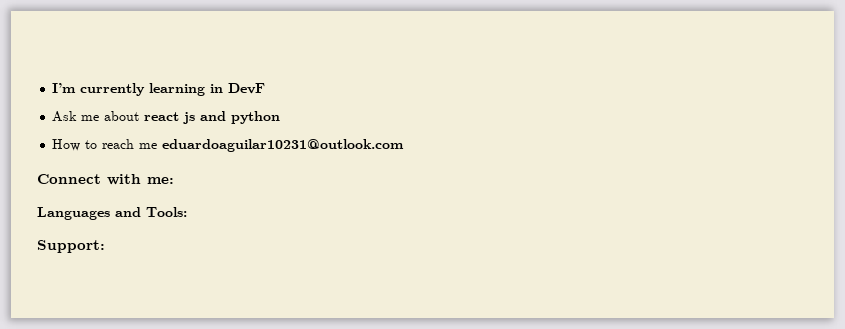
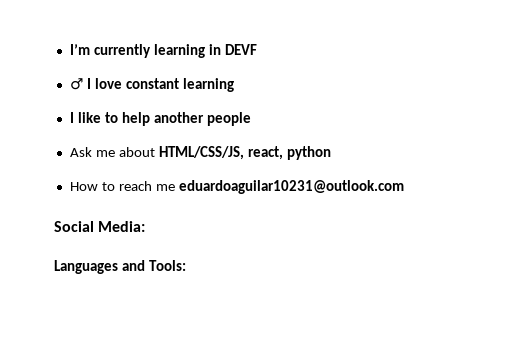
- I’m currently learning in DevF
+ I’m currently learning in DEVF
+ ♂ I love constant learning
+ I like to help another people
- Ask me about react js and python
+ Ask me about HTML/CSS/JS, react, python
- Connect with me:
+ Social Media:
- Support:

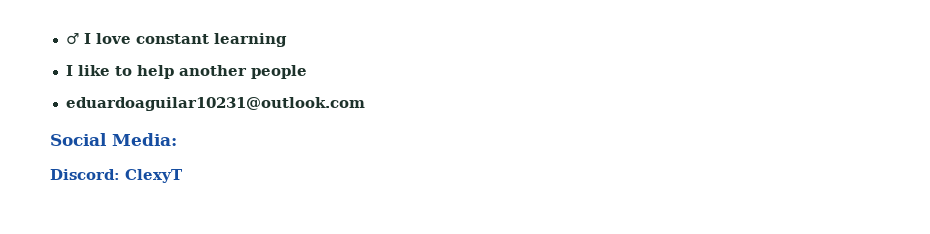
- I’m currently learning in DEVF
- Ask me about HTML/CSS/JS, react, python
- How to reach me eduardoaguilar10231@outlook.com
+ eduardoaguilar10231@outlook.com
- Languages and Tools:
+ Discord: ClexyT

